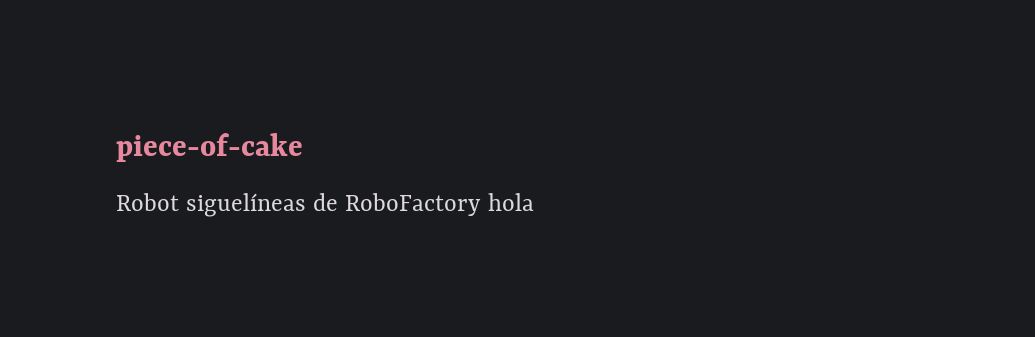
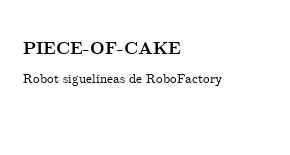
- piece-of-cake
+ PIECE-OF-CAKE
- Robot siguelíneas de RoboFactory hola
+ Robot siguelíneas de RoboFactory

